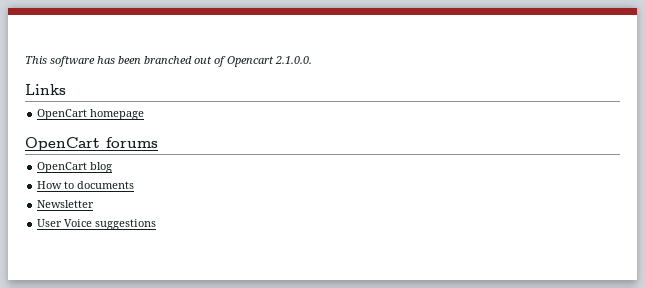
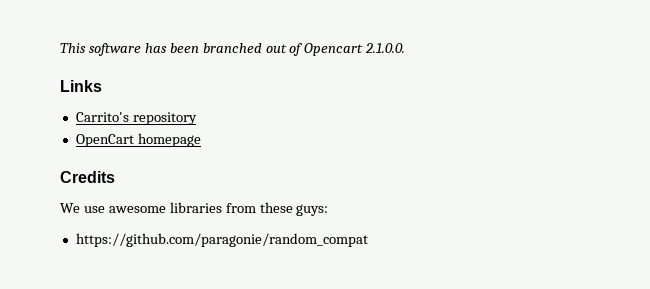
+ Carrito's repository
- OpenCart forums
- OpenCart blog
- How to documents
- Newsletter
- User Voice suggestions
+ Credits
+ We use awesome libraries from these guys:
+ https://github.com/paragonie/random_compat

